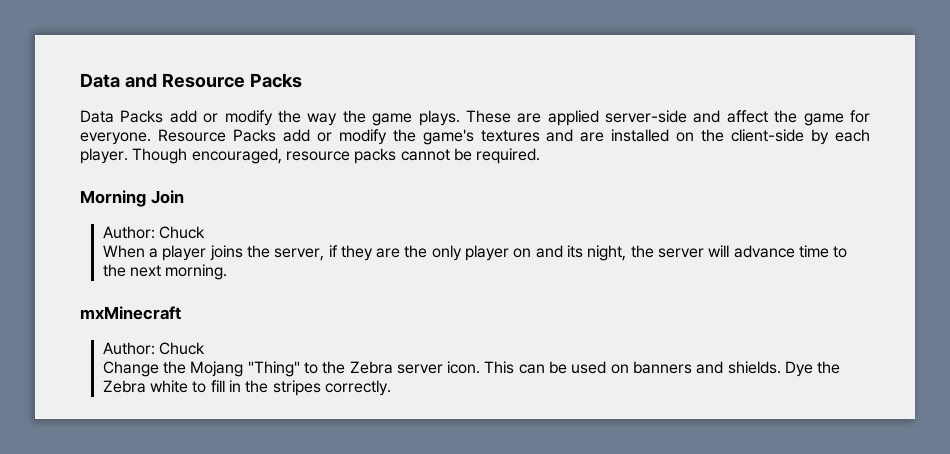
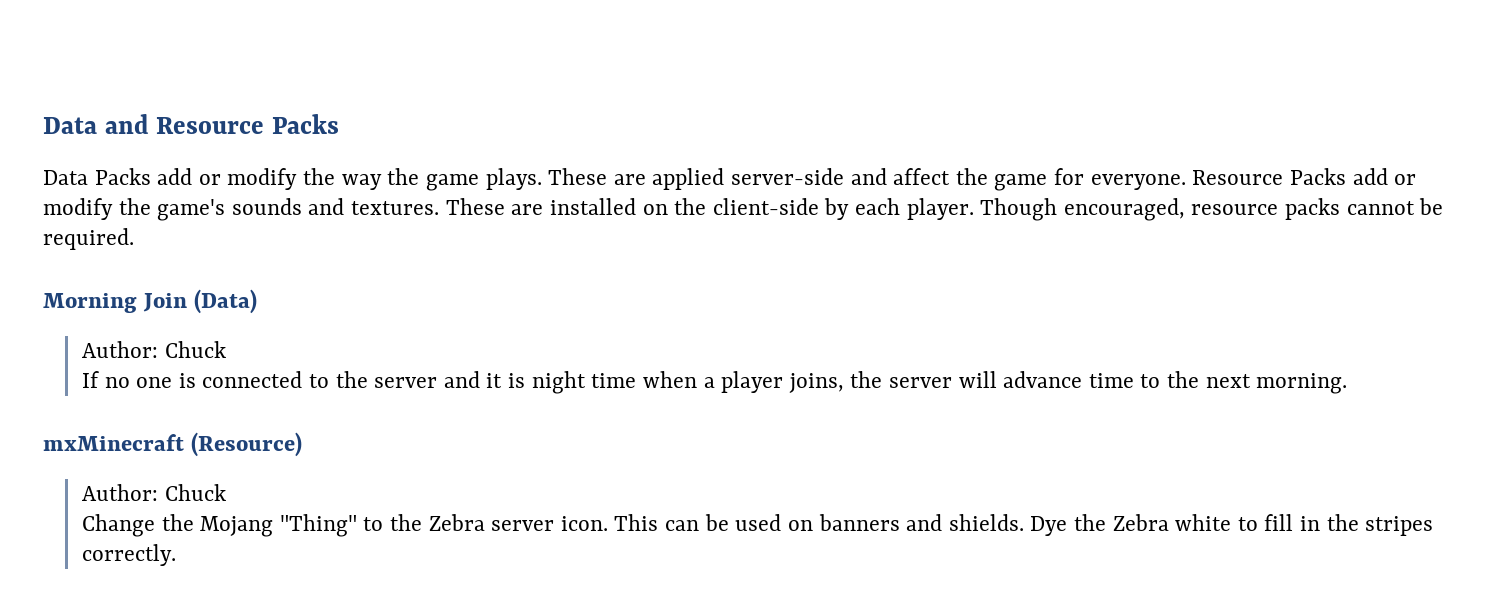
- Resource Packs add or modify the game's textures and are installed on the client-side by each player.
+ Resource Packs add or modify the game's sounds and textures. These are installed on the client-side by each player.
- Morning Join
+ Morning Join (Data)
  Author: Chuck
- When a player joins the server, if they are the only player on and its night, the server will advance time to the next morning.
+ If no one is connected to the server and it is night time when a player joins, the server will advance time to the next morning.
- mxMinecraft
+ mxMinecraft (Resource)

